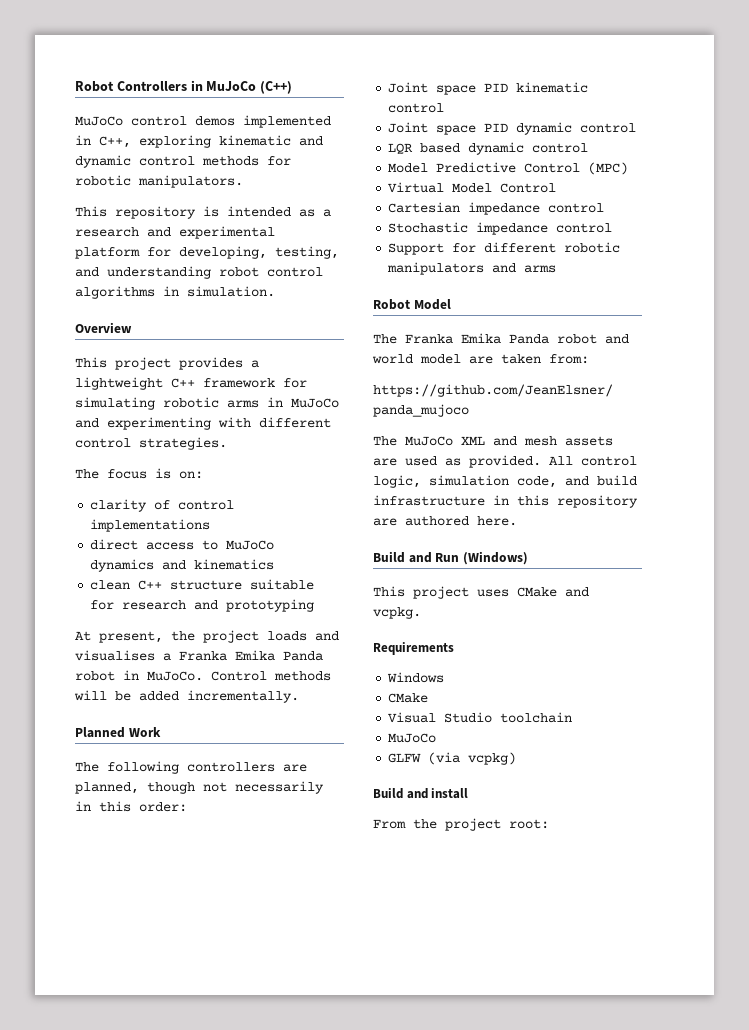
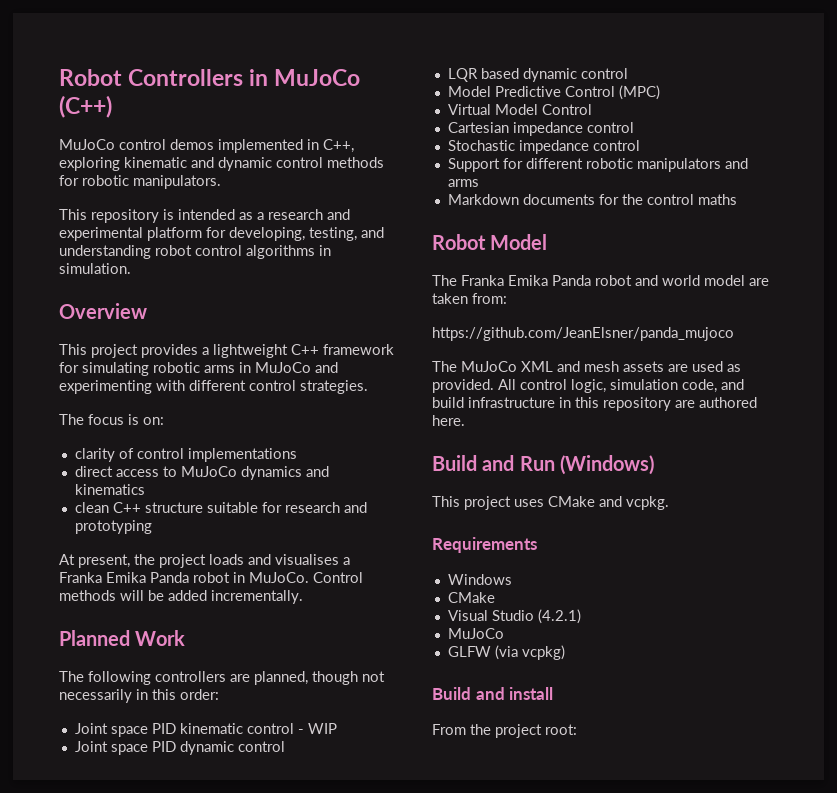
- Joint space PID kinematic control
+ Joint space PID kinematic control - WIP
+ Markdown documents for the control maths
- Visual Studio toolchain
+ Visual Studio (4.2.1)

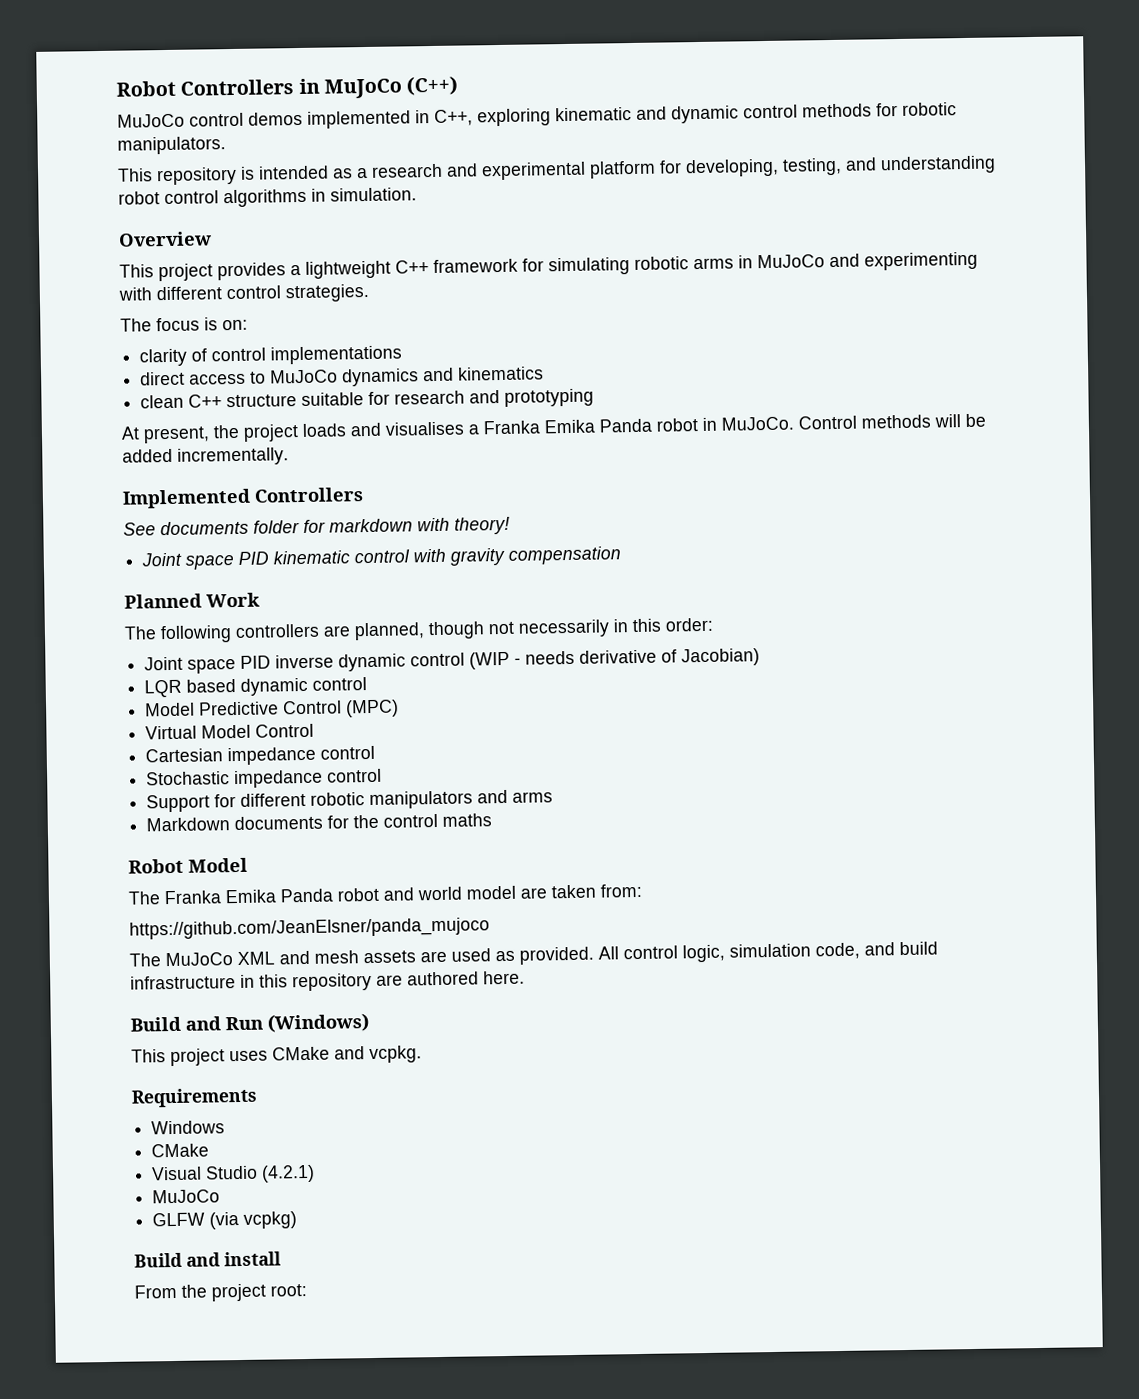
+ Implemented Controllers
+ See documents folder for markdown with theory!
+ Joint space PID kinematic control with gravity compensation
- Joint space PID kinematic control - WIP
- Joint space PID dynamic control
+ Joint space PID inverse dynamic control (WIP - needs derivative of Jacobian)

